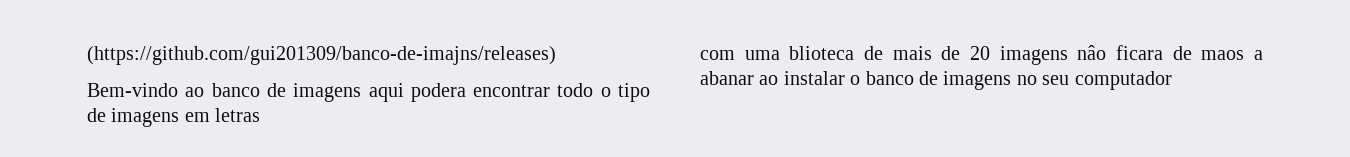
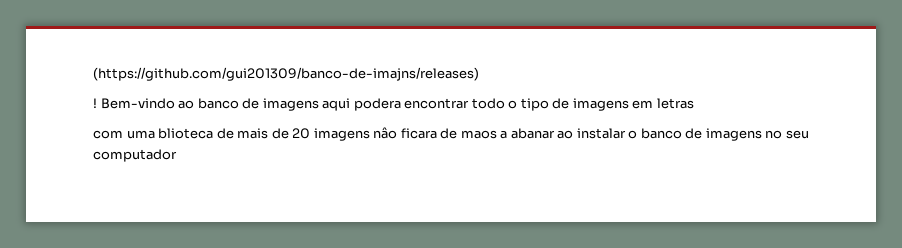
+ !

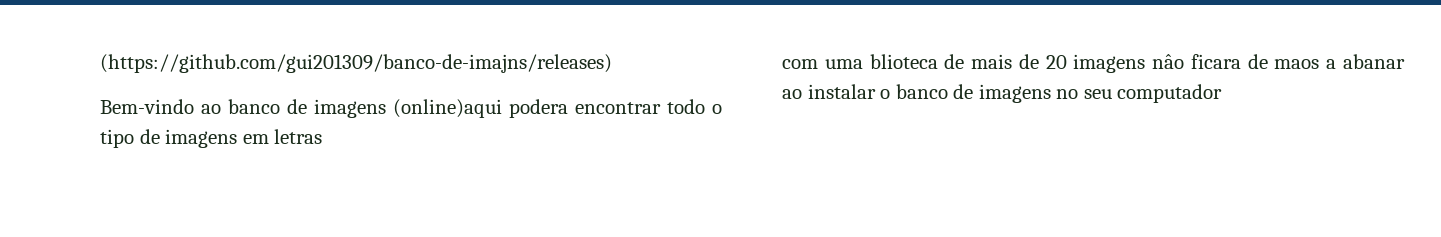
- ! Bem-vindo ao banco de imagens aqui podera encontrar todo o tipo de imagens em letras
+ Bem-vindo ao banco de imagens (online)aqui podera encontrar todo o tipo de imagens em letras

